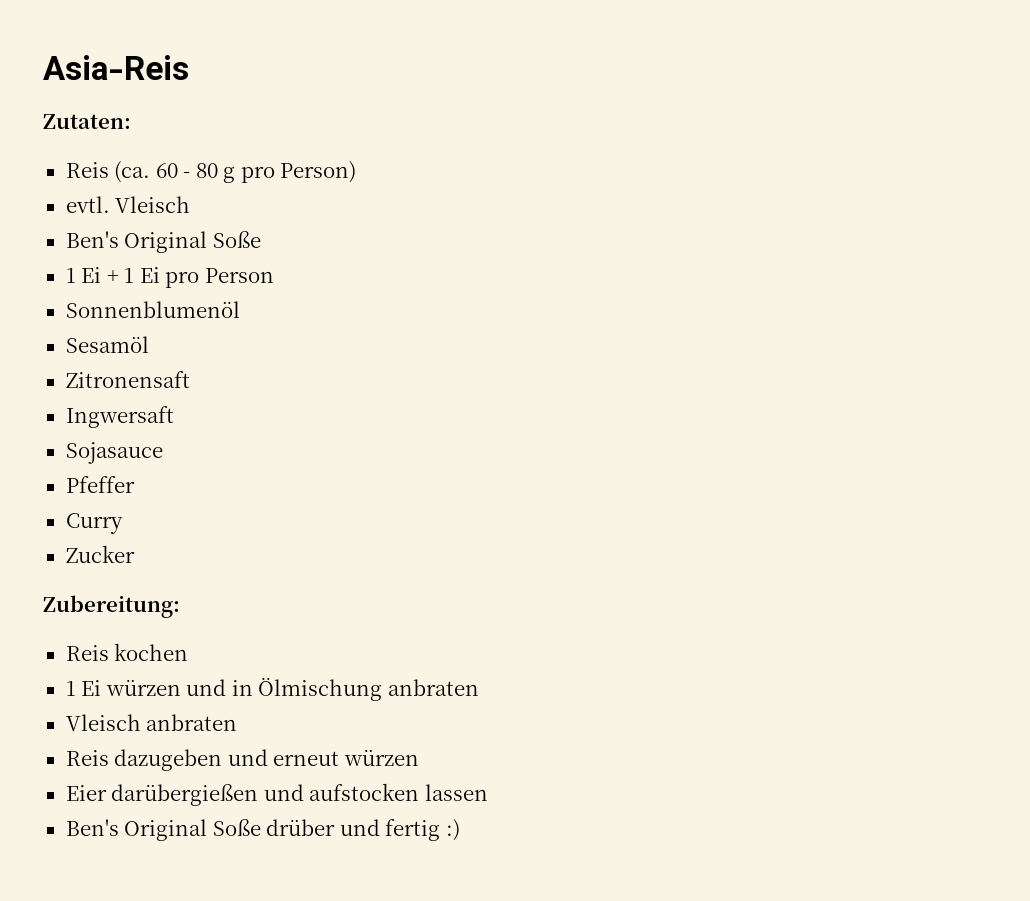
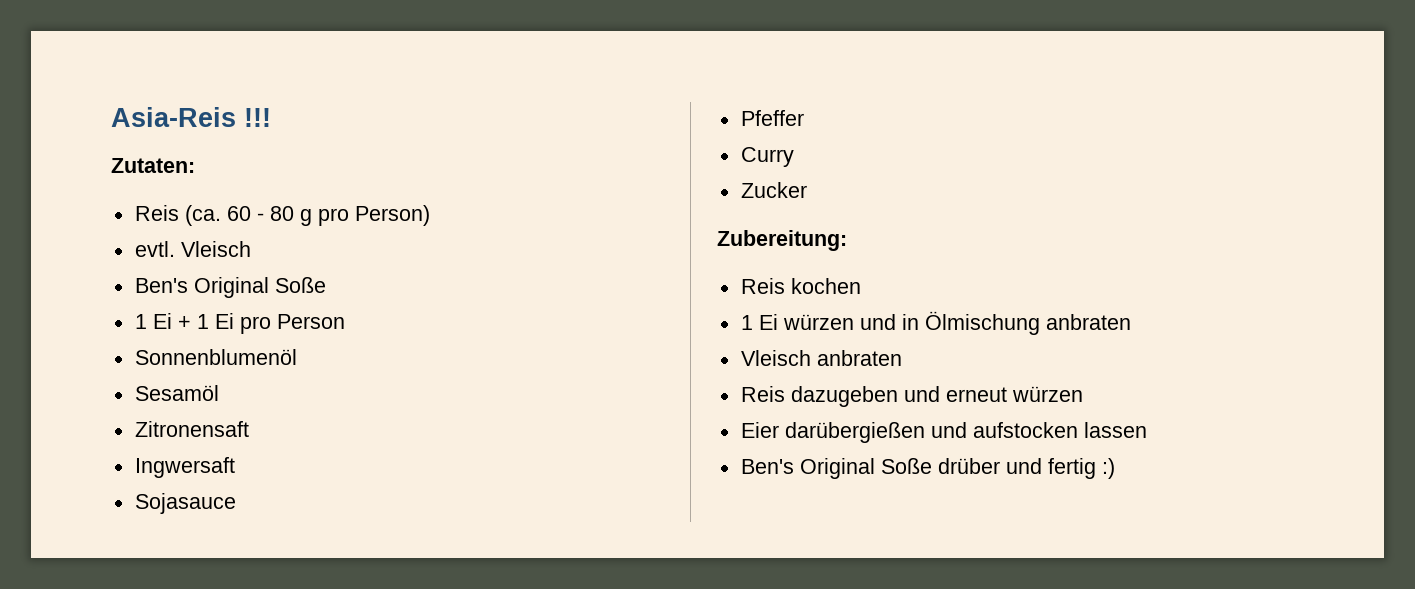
- Asia-Reis
+ Asia-Reis !!!

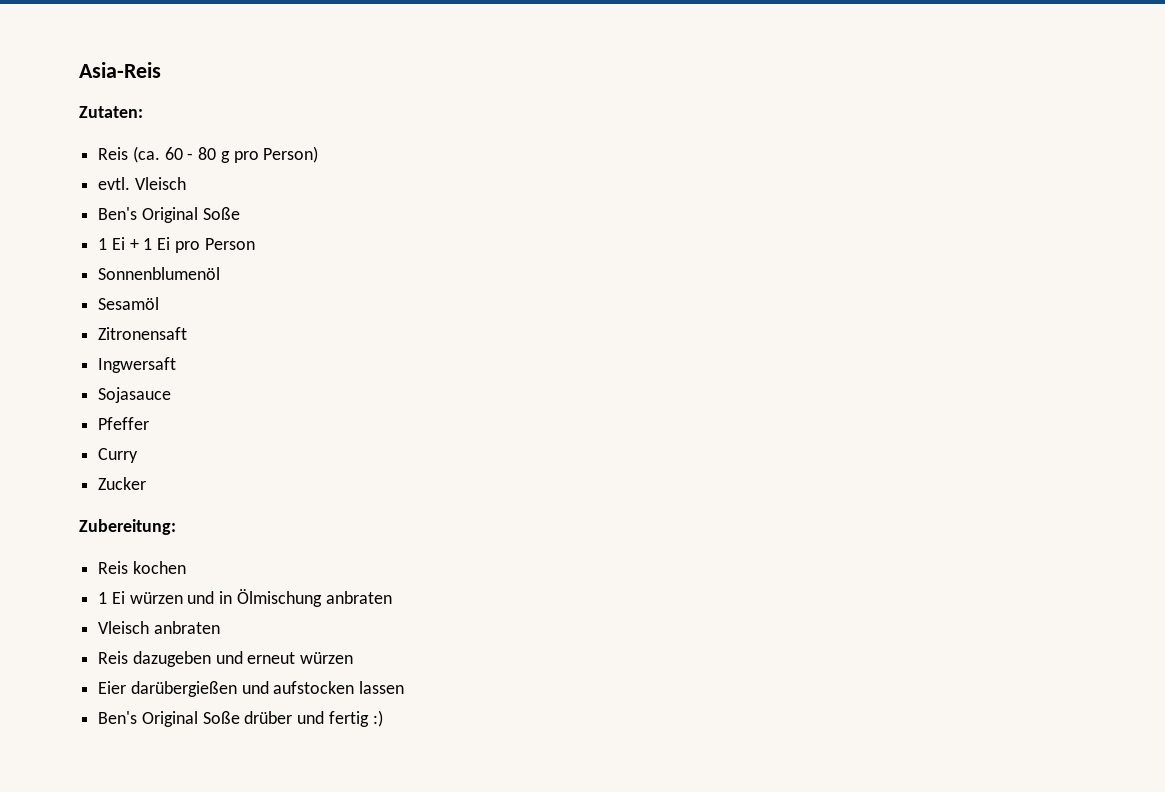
- Asia-Reis !!!
+ Asia-Reis

